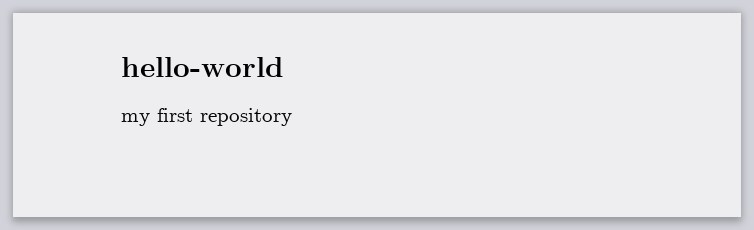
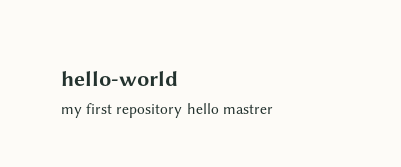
- my first repository
+ my first repository hello mastrer

